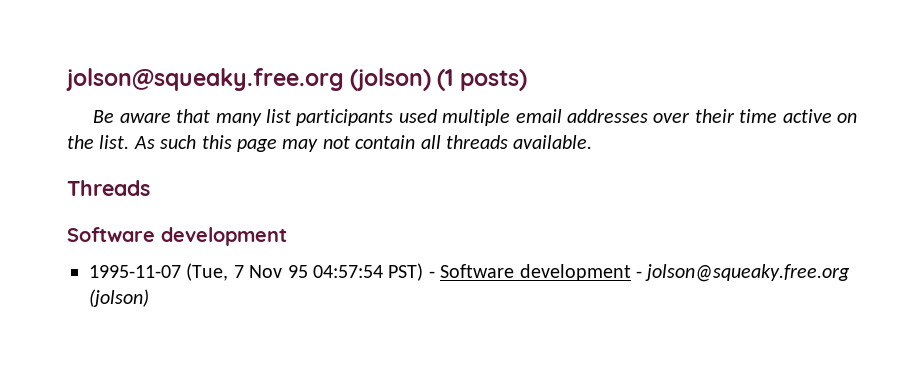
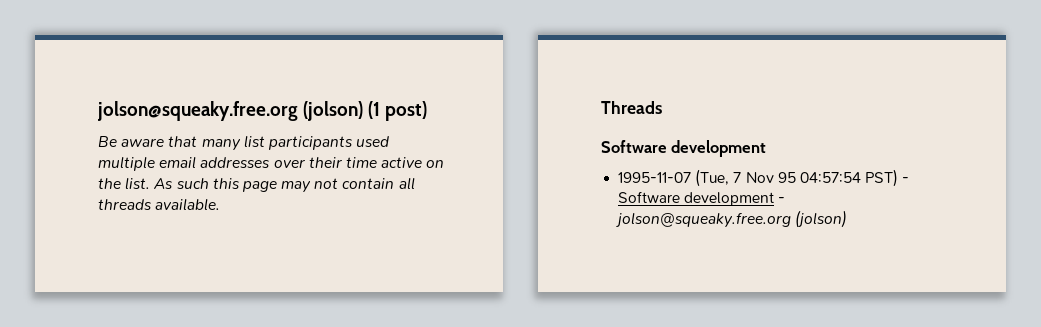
- jolson@squeaky.free.org (jolson) (1 posts)
+ jolson@squeaky.free.org (jolson) (1 post)

